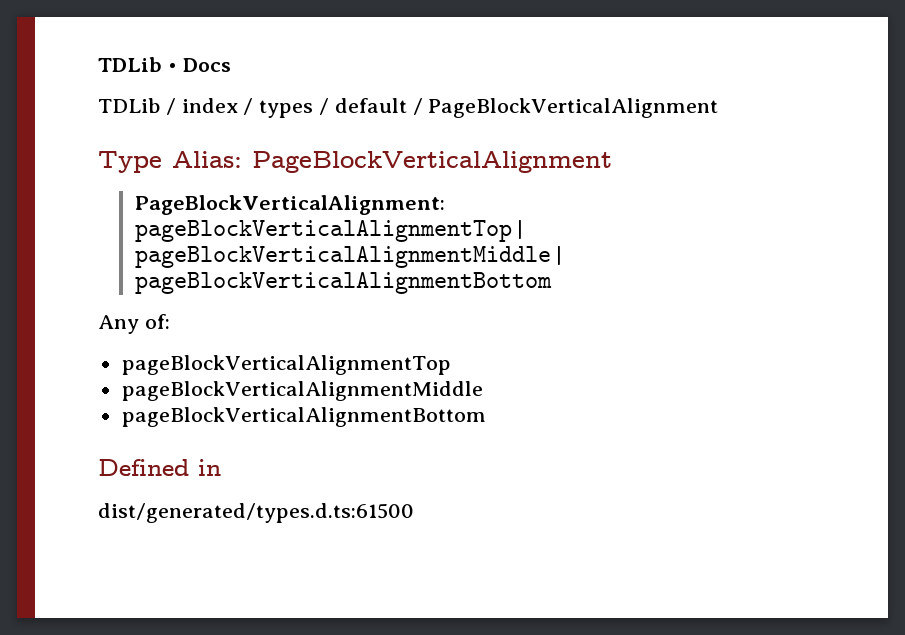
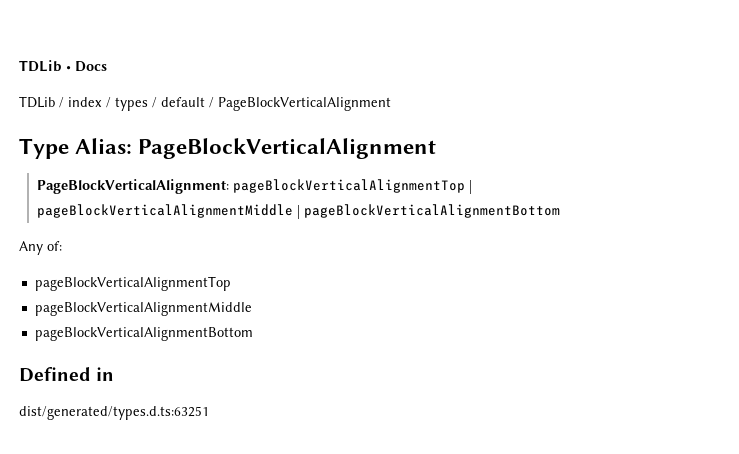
- dist/generated/types.d.ts:61500
+ dist/generated/types.d.ts:63251

